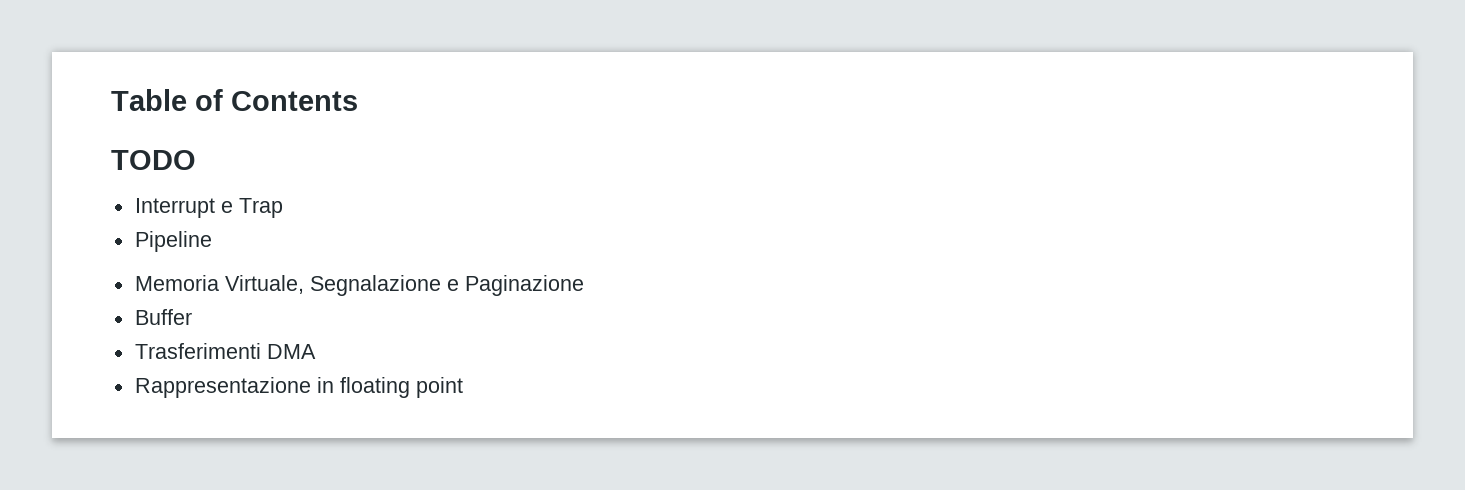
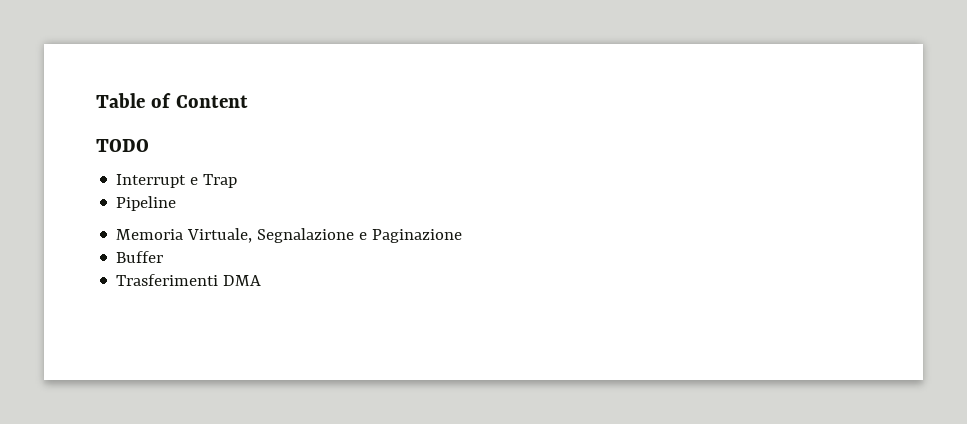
- Table of Contents
+ Table of Content
- Rappresentazione in floating point

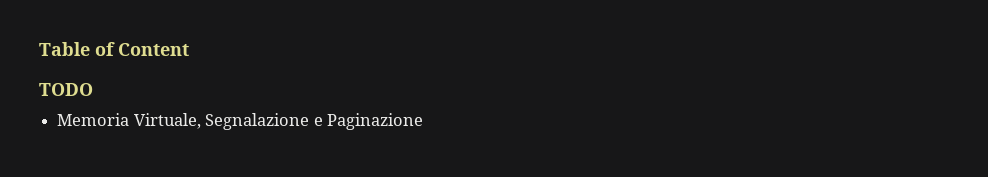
- Interrupt e Trap
- Pipeline
- Buffer
- Trasferimenti DMA

